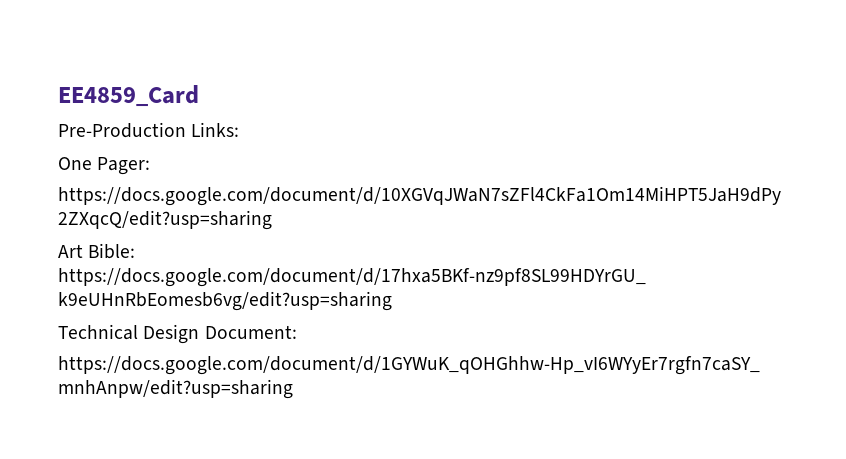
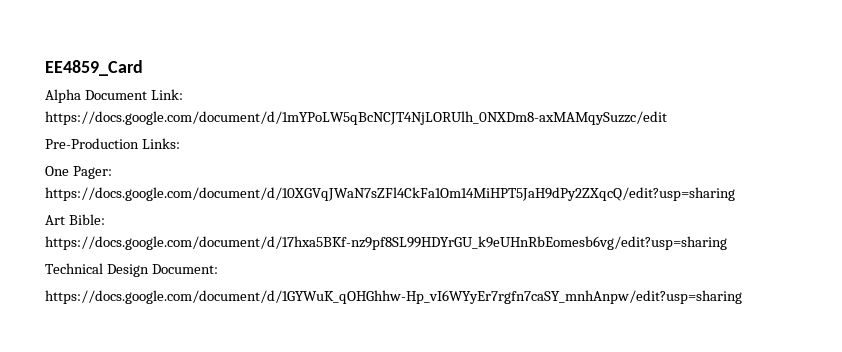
+ Alpha Document Link:
+ https://docs.google.com/document/d/1mYPoLW5qBcNCJT4NjLORUlh_0NXDm8-axMAMqySuzzc/edit

